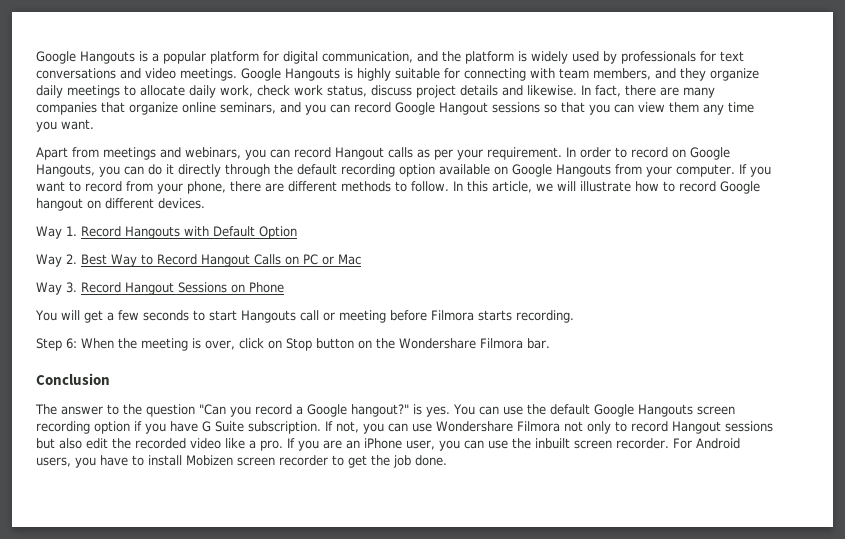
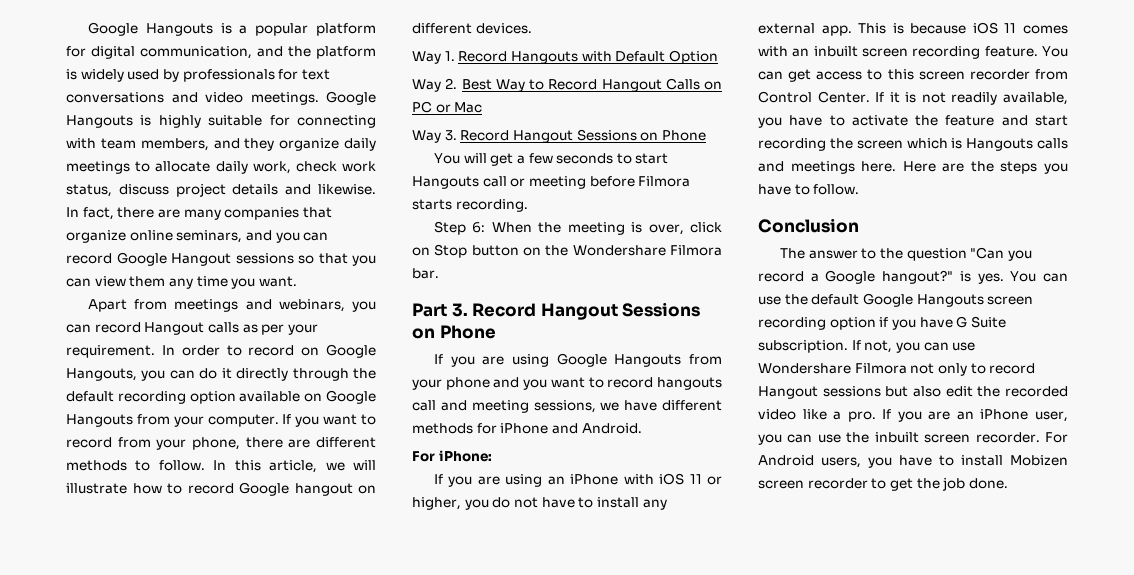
+ Part 3. Record Hangout Sessions on Phone
+ If you are using Google Hangouts from your phone and you want to record hangouts call and meeting sessions, we have different methods for iPhone and Android.
+ For iPhone:
+ If you are using an iPhone with iOS 11 or higher, you do not have to install any external app. This is because iOS 11 comes with an inbuilt screen recording feature. You can get access to this screen recorder from Control Center. If it is not readily available, you have to activate the feature and start recording the screen which is Hangouts calls and meetings here. Here are the steps you have to follow.

